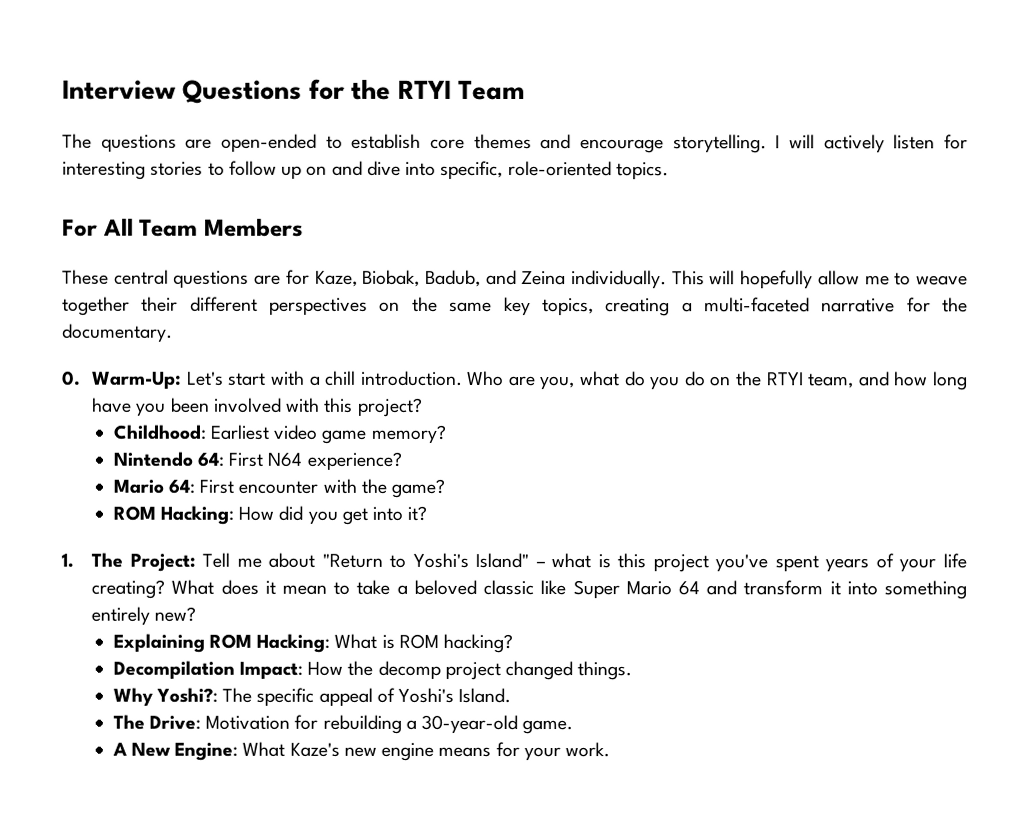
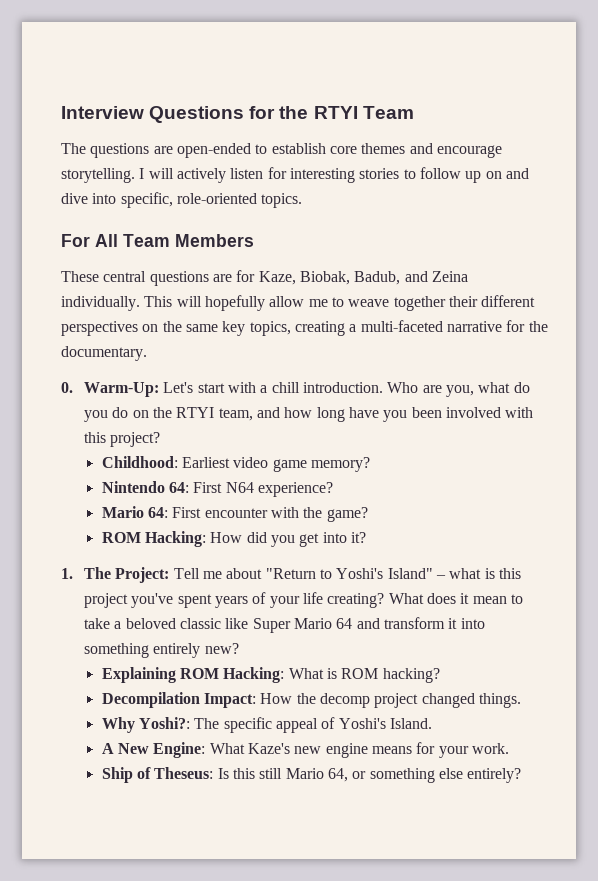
- The Drive: Motivation for rebuilding a 30-year-old game.
+ Ship of Theseus: Is this still Mario 64, or something else entirely?

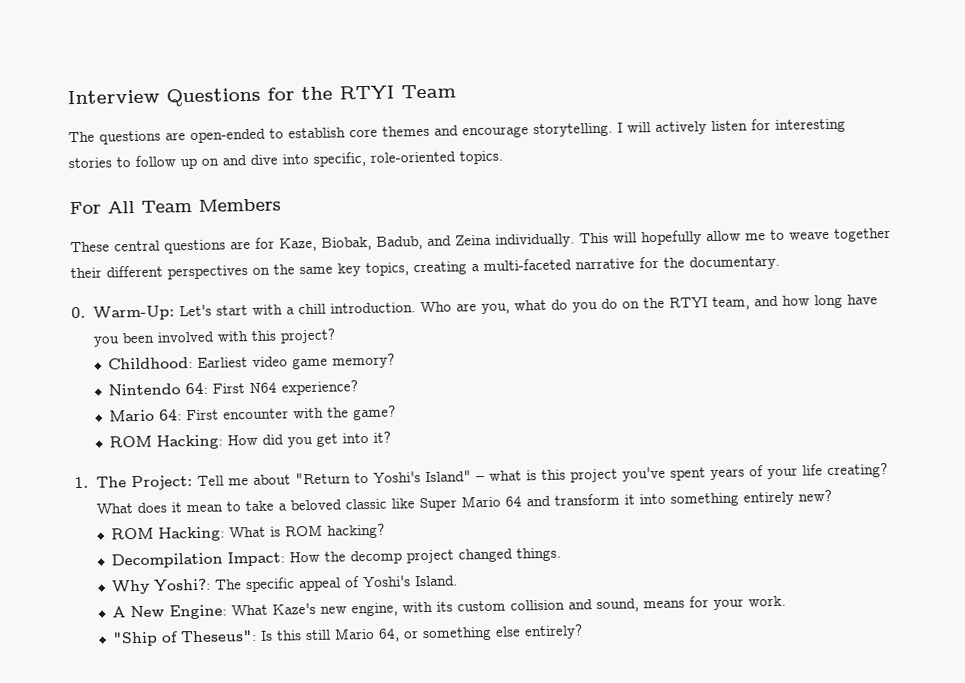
- Explaining ROM Hacking: What is ROM hacking?
+ ROM Hacking: What is ROM hacking?
- A New Engine: What Kaze's new engine means for your work.
+ A New Engine: What Kaze's new engine, with its custom collision and sound, means for your work.
- Ship of Theseus: Is this still Mario 64, or something else entirely?
+ "Ship of Theseus": Is this still Mario 64, or something else entirely?

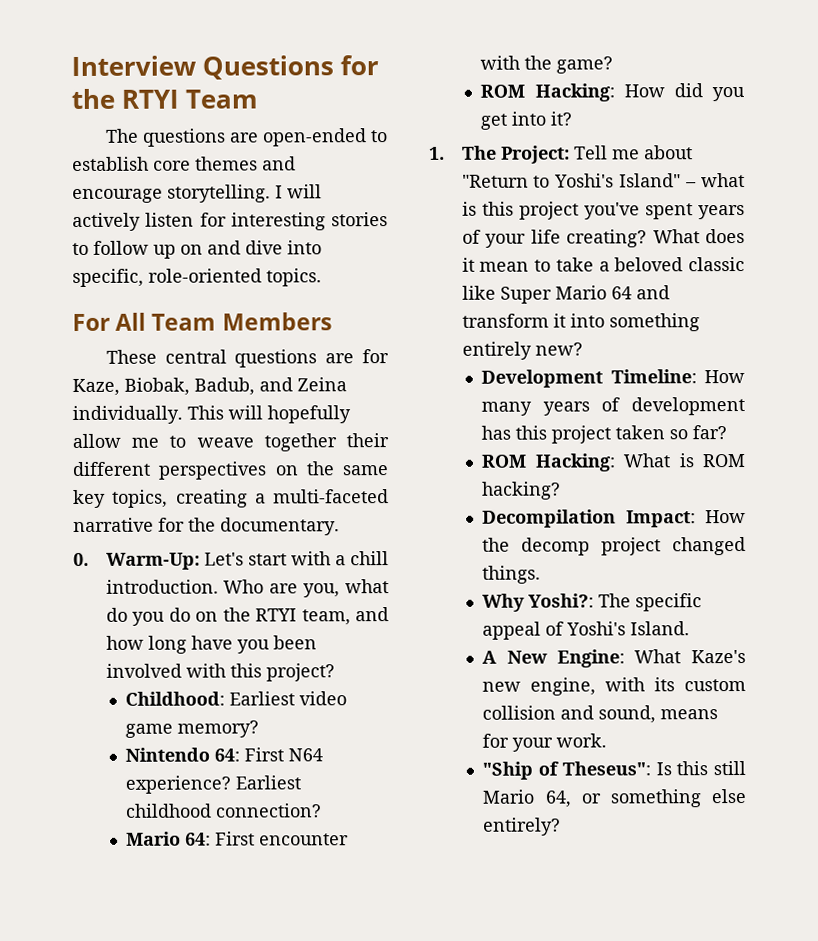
+ Earliest childhood connection?
+ Development Timeline: How many years of development has this project taken so far?

